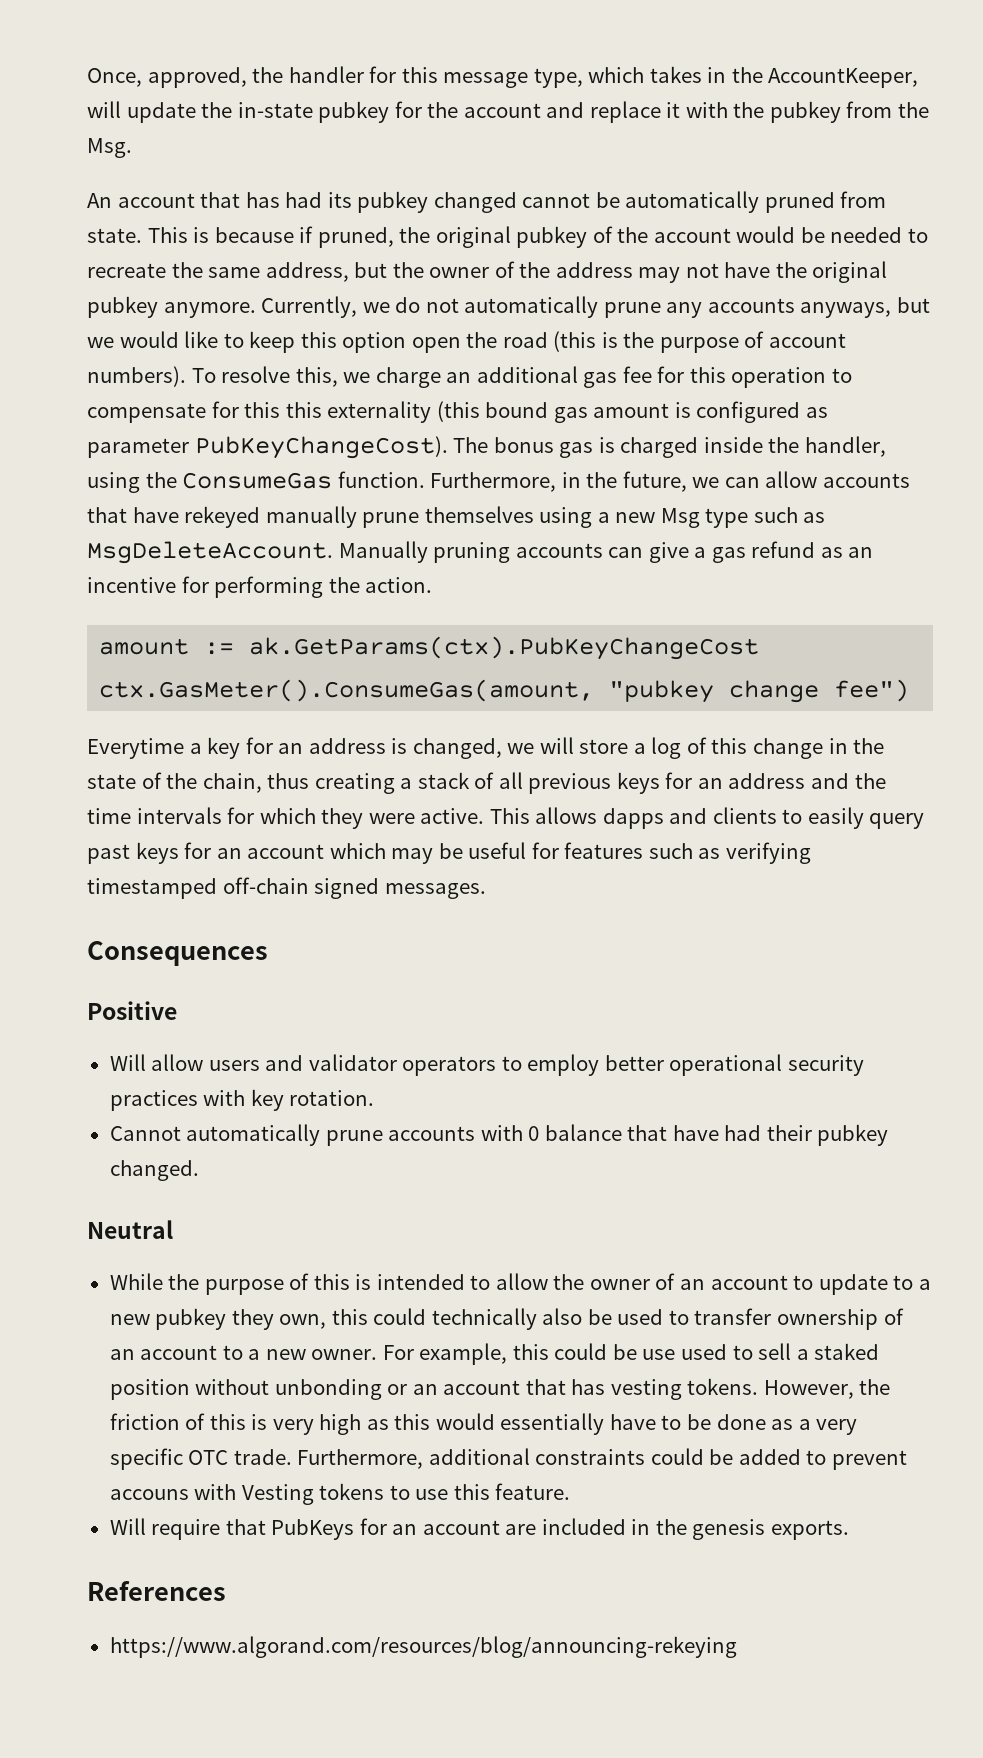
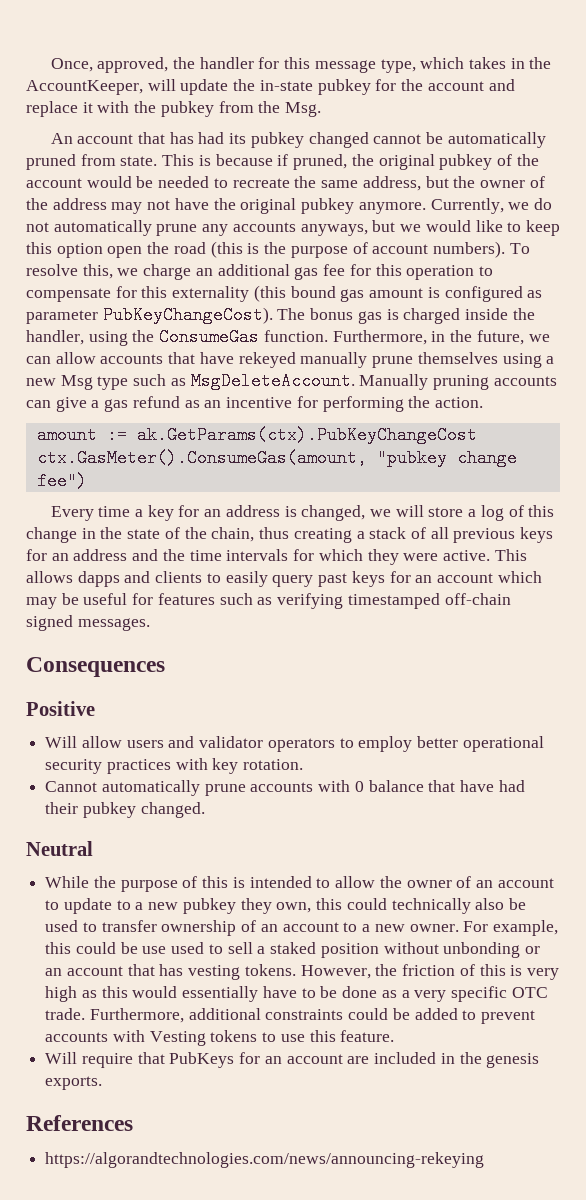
- To resolve this, we charge an additional gas fee for this operation to compensate for this this externality (this bound gas amount is configured as parameter PubKeyChangeCost).
+ To resolve this, we charge an additional gas fee for this operation to compensate for this externality (this bound gas amount is configured as parameter PubKeyChangeCost).
- Everytime a key for an address is changed, we will store a log of this change in the state of the chain, thus creating a stack of all previous keys for an address and the time intervals for which they were active.
+ Every time a key for an address is changed, we will store a log of this change in the state of the chain, thus creating a stack of all previous keys for an address and the time intervals for which they were active.
- Furthermore, additional constraints could be added to prevent accouns with Vesting tokens to use this feature.
+ Furthermore, additional constraints could be added to prevent accounts with Vesting tokens to use this feature.
- https://www.algorand.com/resources/blog/announcing-rekeying
+ https://algorandtechnologies.com/news/announcing-rekeying

